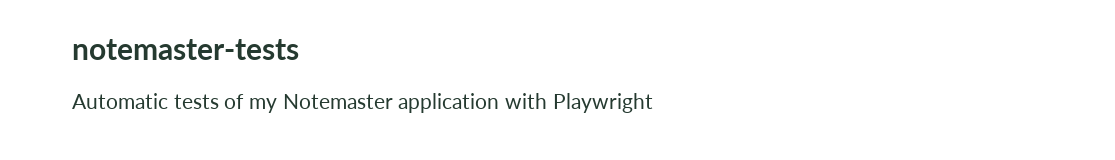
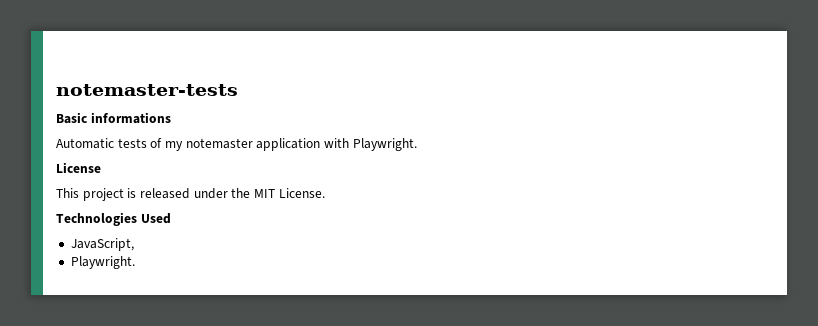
+ Basic informations
- Automatic tests of my Notemaster application with Playwright
+ Automatic tests of my notemaster application with Playwright.
+ License
+ This project is released under the MIT License.
+ Technologies Used
+ JavaScript,
+ Playwright.

